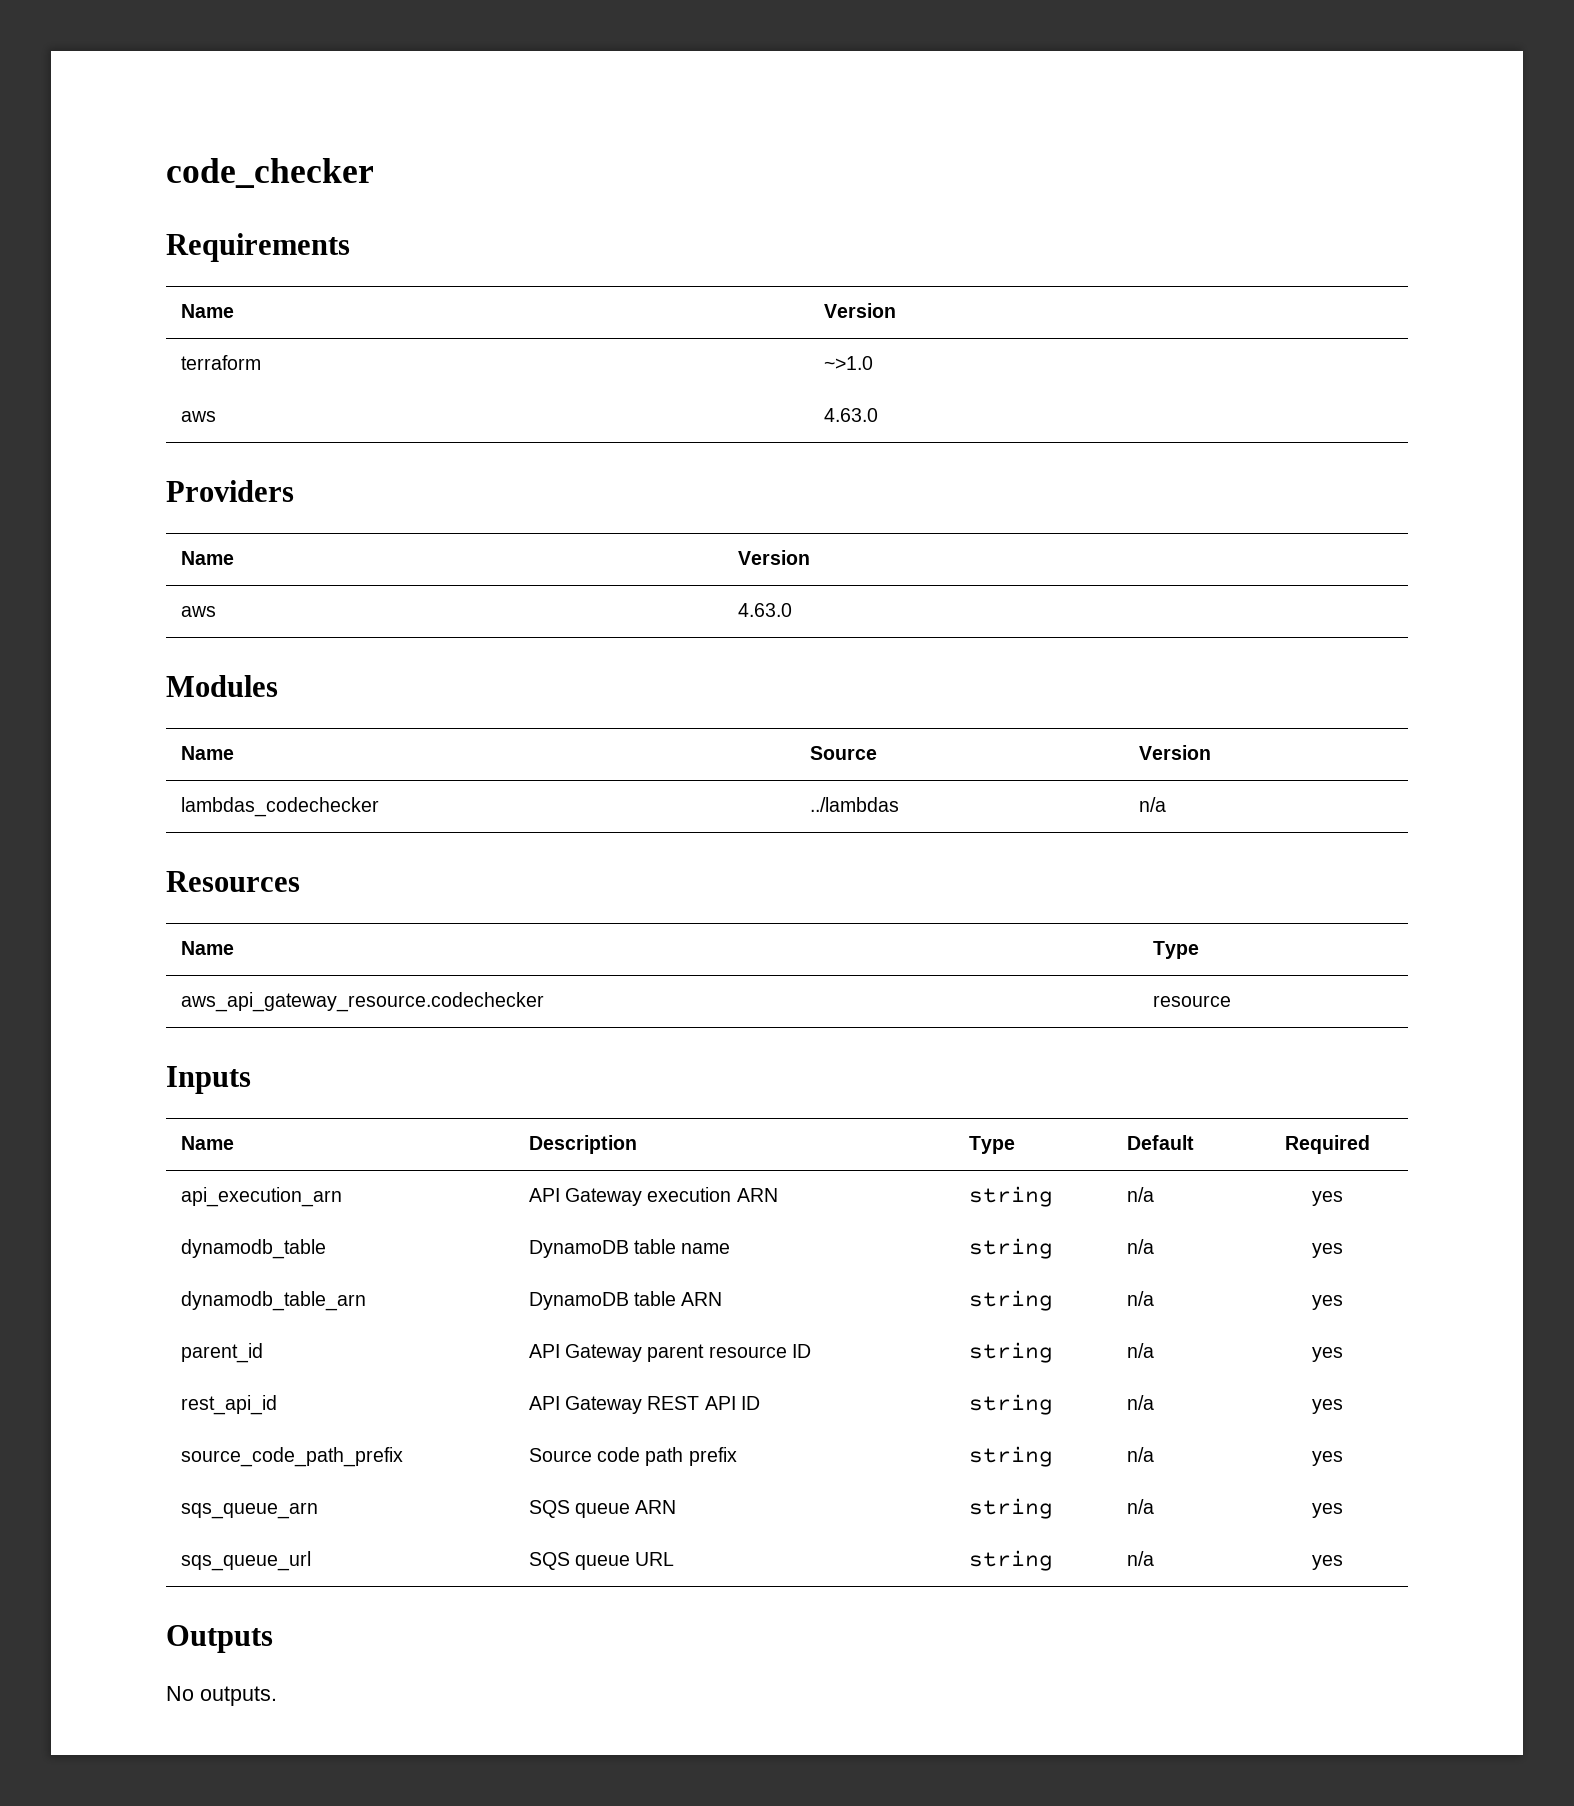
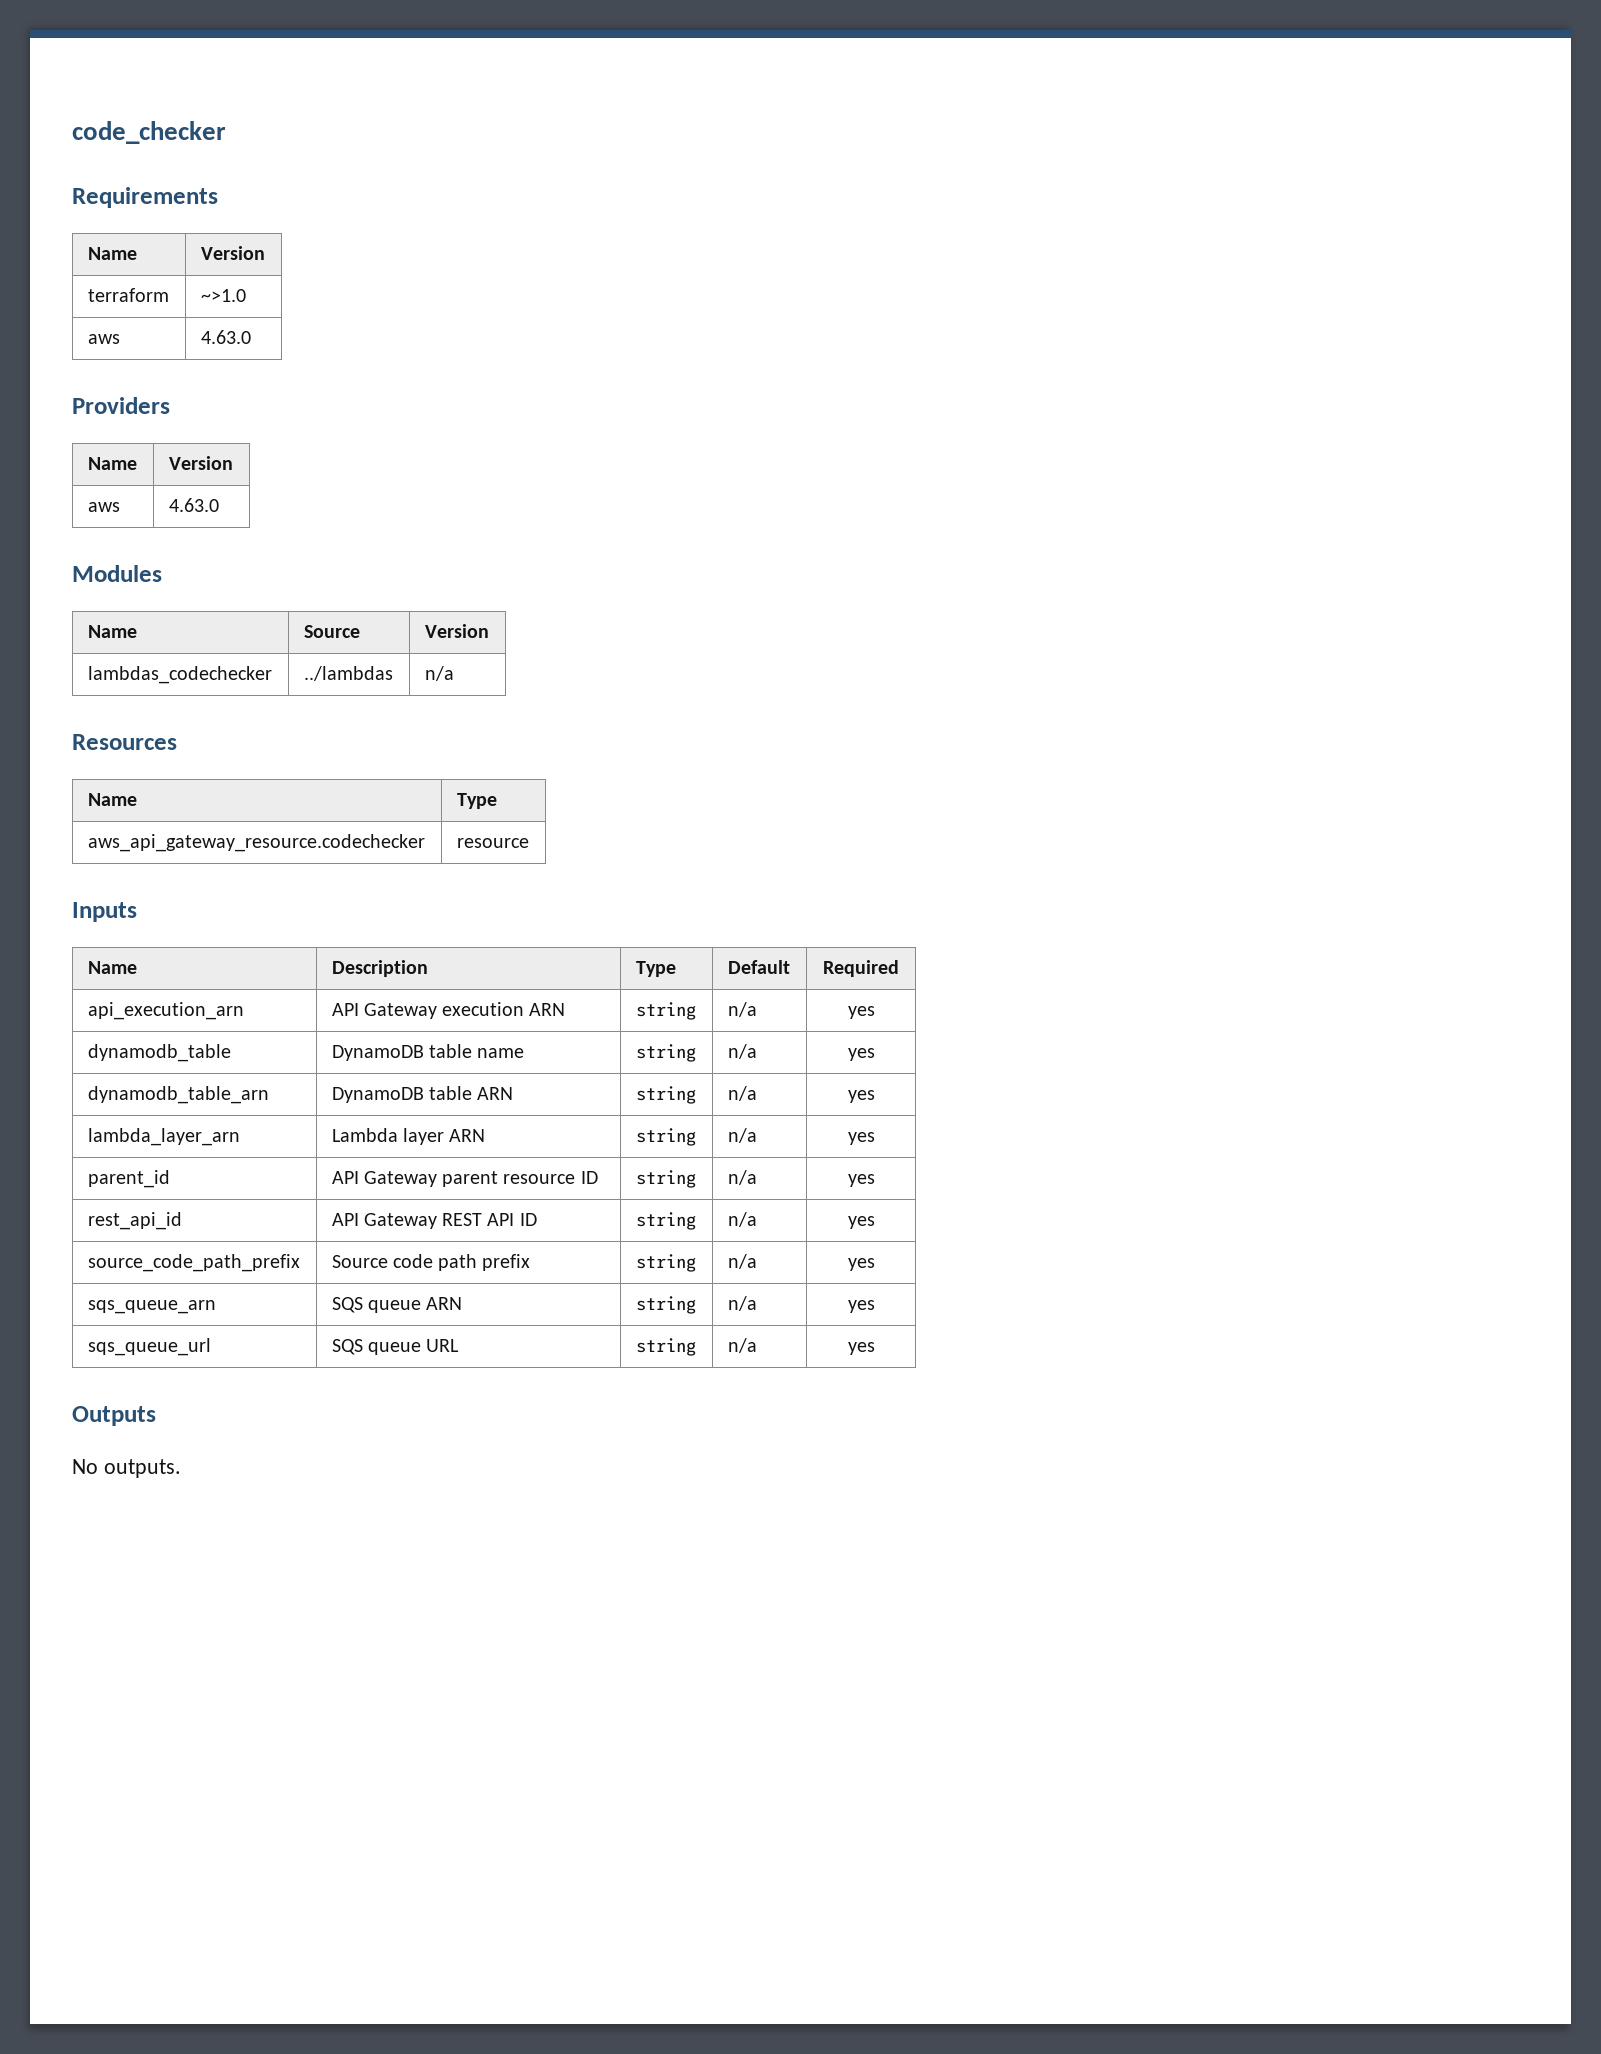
+ lambda_layer_arn | Lambda layer ARN | string | n/a | yes

